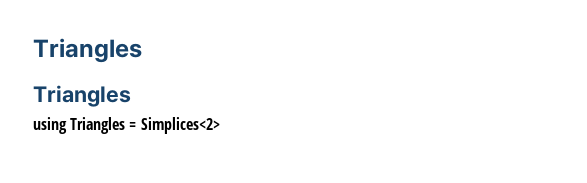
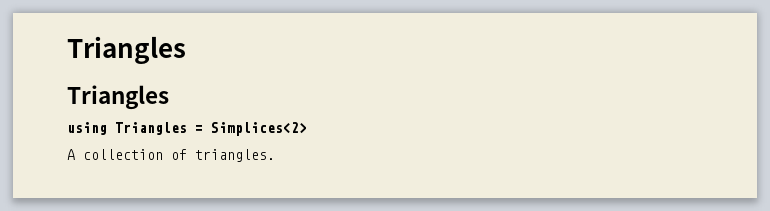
+ A collection of triangles.

